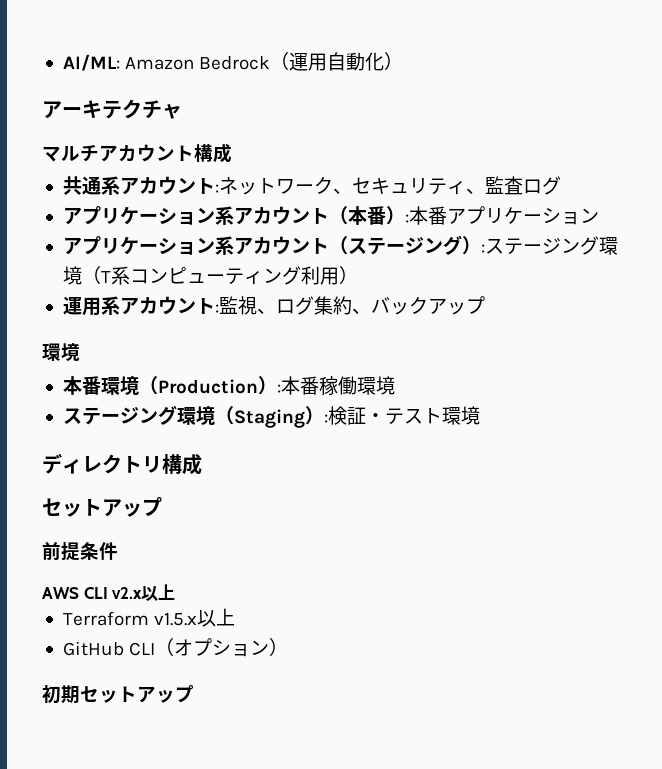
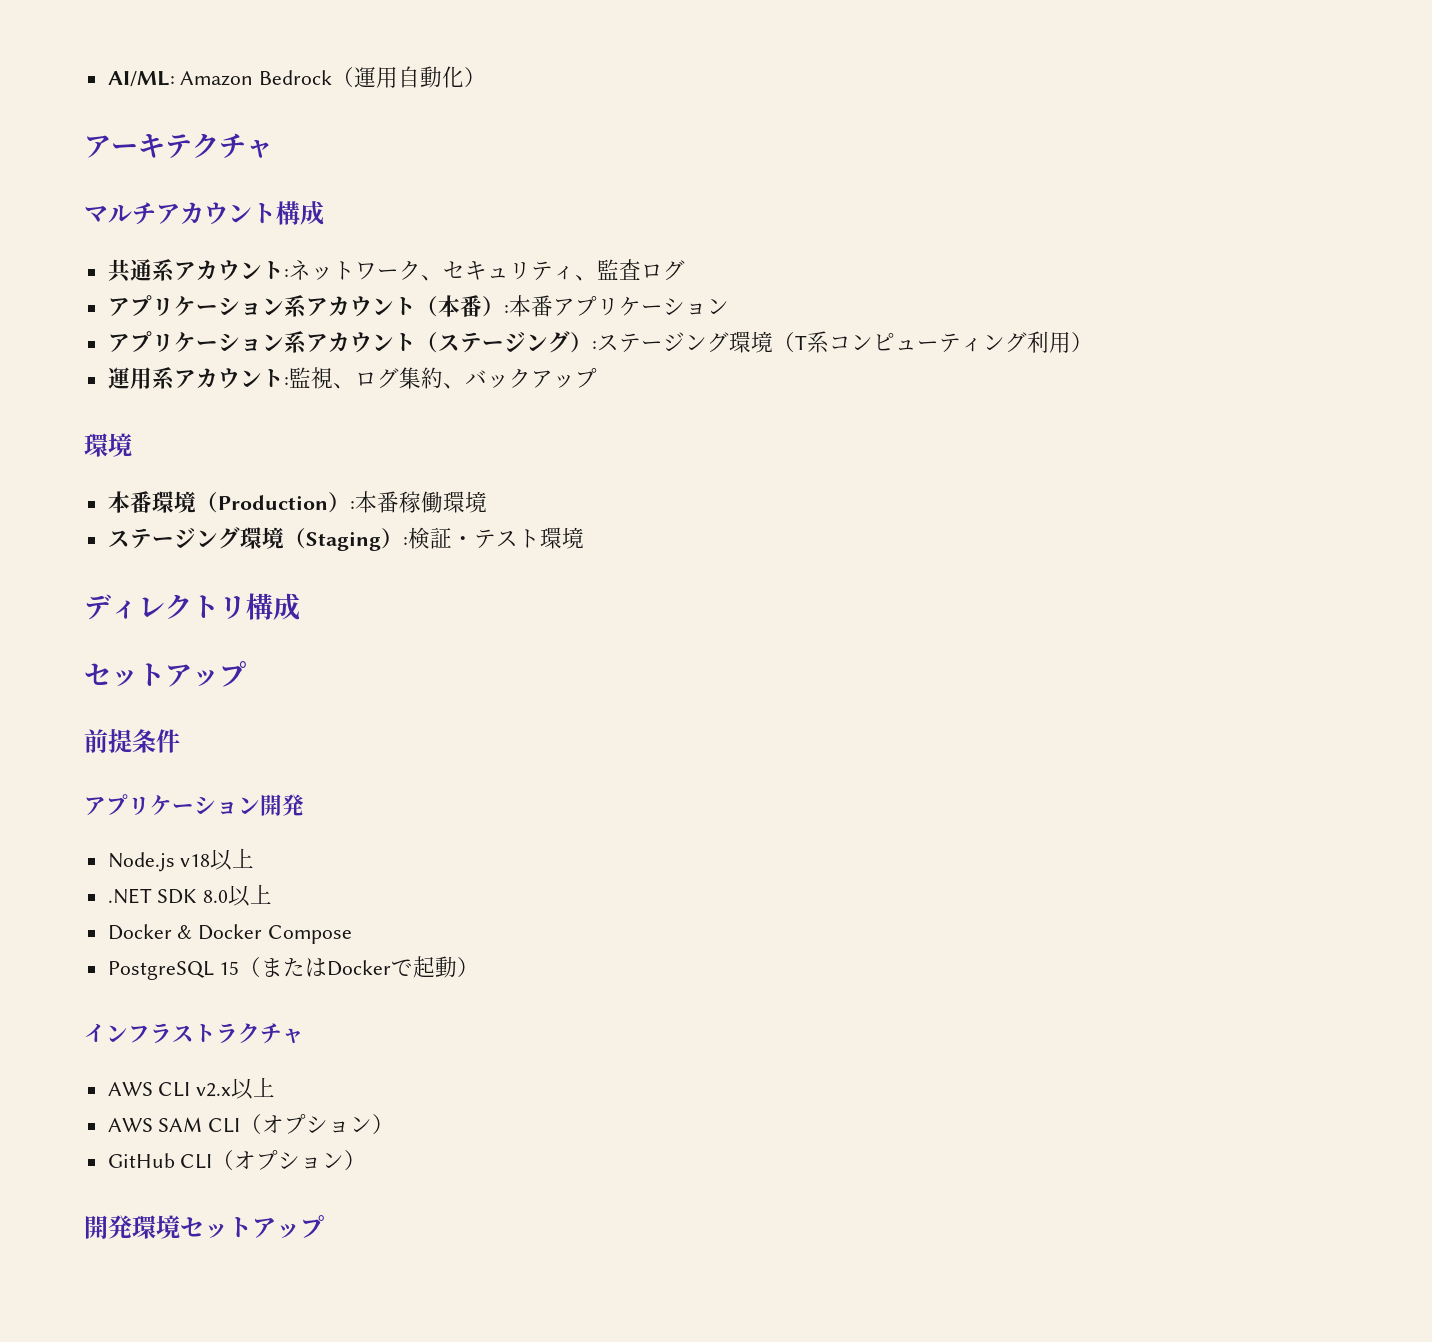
+ アプリケーション開発
+ Node.js v18以上
+ .NET SDK 8.0以上
+ Docker & Docker Compose
+ PostgreSQL 15（またはDockerで起動）
+ インフラストラクチャ
  AWS CLI v2.x以上
- Terraform v1.5.x以上
+ AWS SAM CLI（オプション）
- 初期セットアップ
+ 開発環境セットアップ

